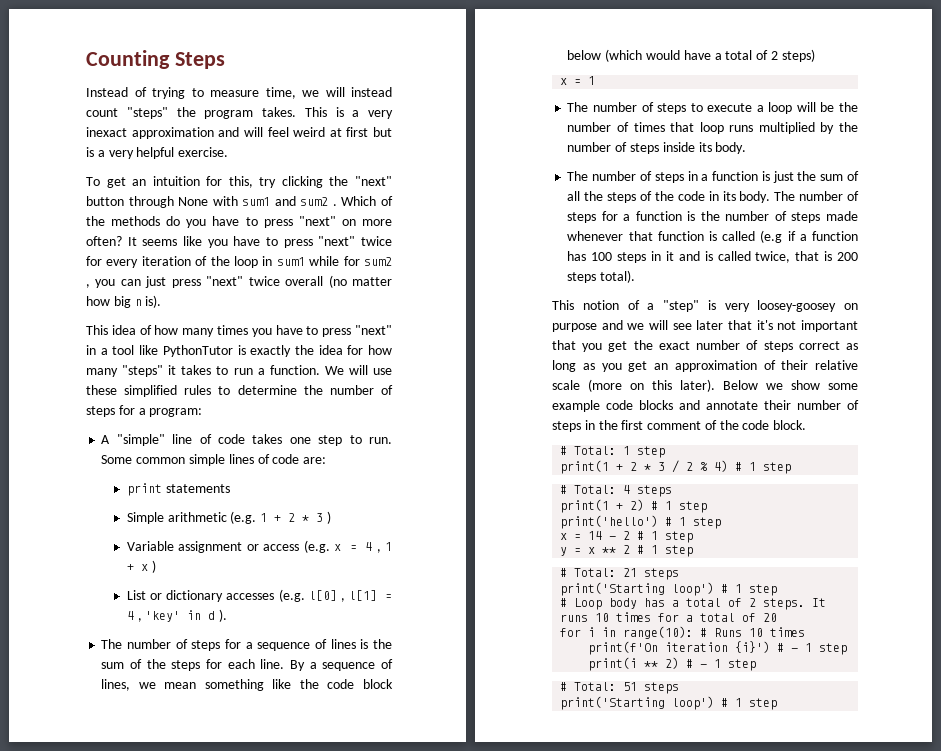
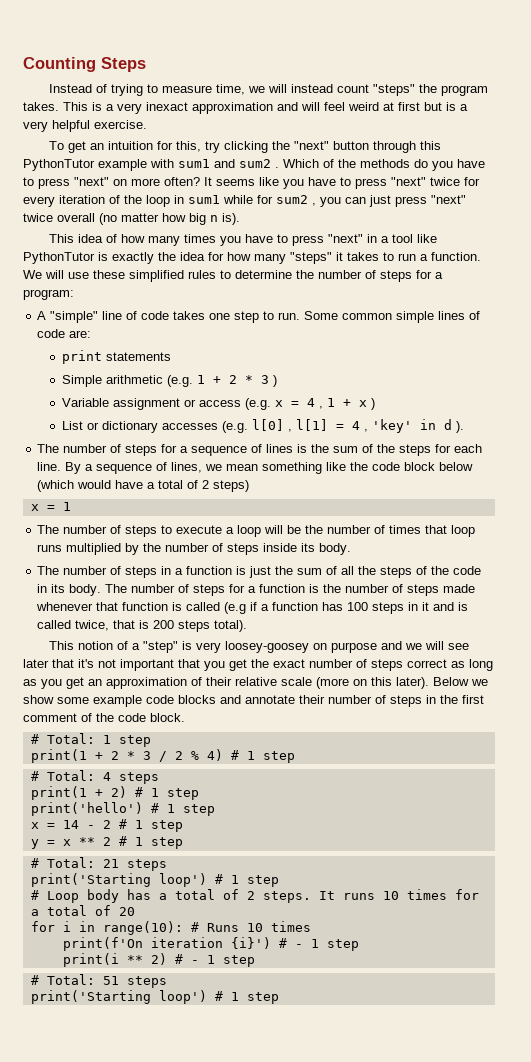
- To get an intuition for this, try clicking the "next" button through None with sum1 and sum2 .
+ To get an intuition for this, try clicking the "next" button through this PythonTutor example with sum1 and sum2 .

